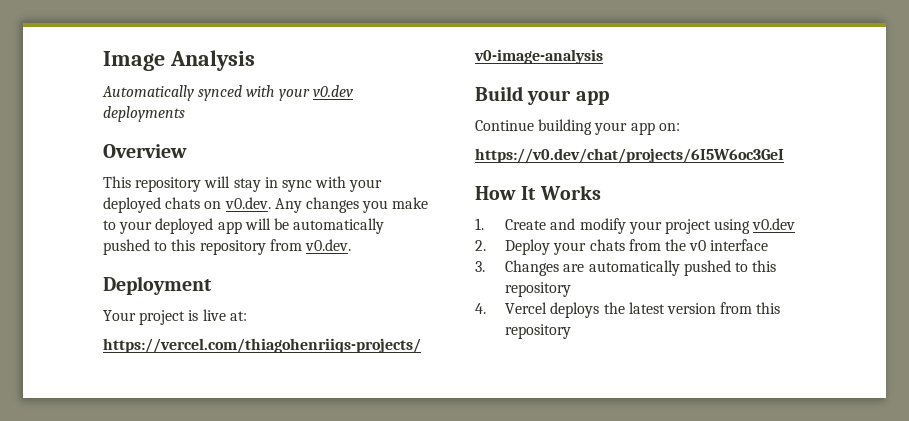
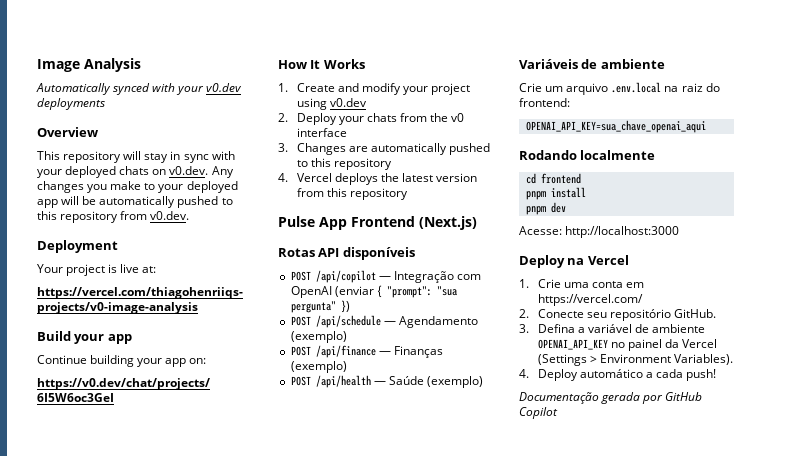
+ Pulse App Frontend (Next.js)
+ Rotas API disponíveis
+ POST /api/copilot — Integração com OpenAI (enviar { "prompt": "sua pergunta" })
+ POST /api/schedule — Agendamento (exemplo)
+ POST /api/finance — Finanças (exemplo)
+ POST /api/health — Saúde (exemplo)
+ Variáveis de ambiente
+ Crie um arquivo .env.local na raiz do frontend:
+ OPENAI_API_KEY=sua_chave_openai_aqui
+ Rodando localmente
+ cd frontend
+ pnpm install
+ pnpm dev
+ Acesse: http://localhost:3000
+ Deploy na Vercel
+ 1. Crie uma conta em https://vercel.com/
+ 2. Conecte seu repositório GitHub.
+ 3. Defina a variável de ambiente OPENAI_API_KEY no painel da Vercel (Settings > Environment Variables).
+ 4. Deploy automático a cada push!
+ Documentação gerada por GitHub Copilot

